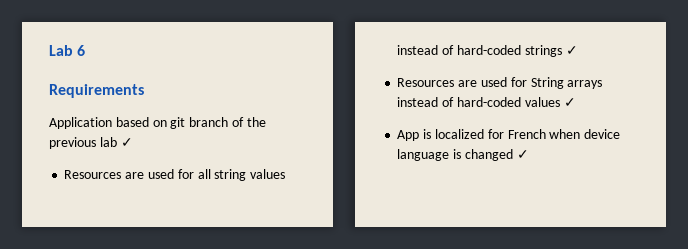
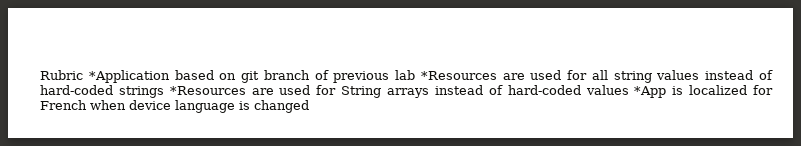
- Lab 6
- Requirements
- Application based on git branch of the previous lab ✓
- Resources are used for all string values instead of hard-coded strings ✓
- Resources are used for String arrays instead of hard-coded values ✓
- App is localized for French when device language is changed ✓
+ Rubric *Application based on git branch of previous lab *Resources are used for all string values instead of hard-coded strings *Resources are used for String arrays instead of hard-coded values *App is localized for French when device language is changed

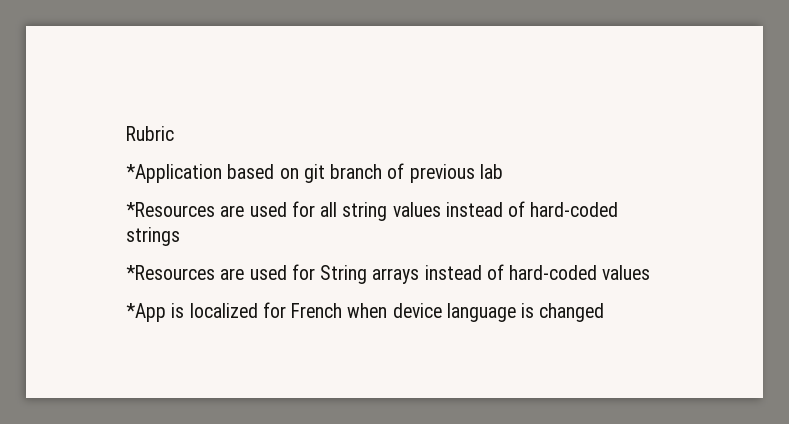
- Rubric *Application based on git branch of previous lab *Resources are used for all string values instead of hard-coded strings *Resources are used for String arrays instead of hard-coded values *App is localized for French when device language is changed
+ Rubric
+ *Application based on git branch of previous lab
+ *Resources are used for all string values instead of hard-coded strings
+ *Resources are used for String arrays instead of hard-coded values
+ *App is localized for French when device language is changed

